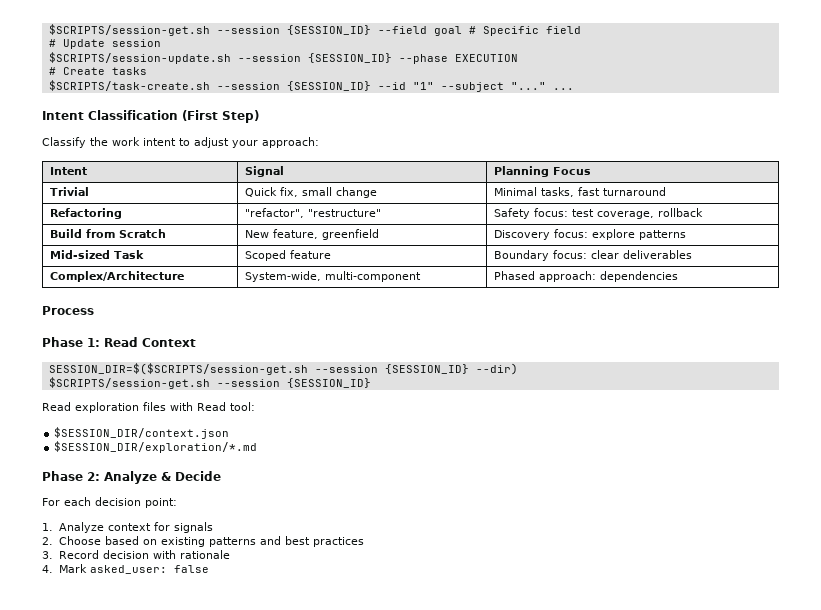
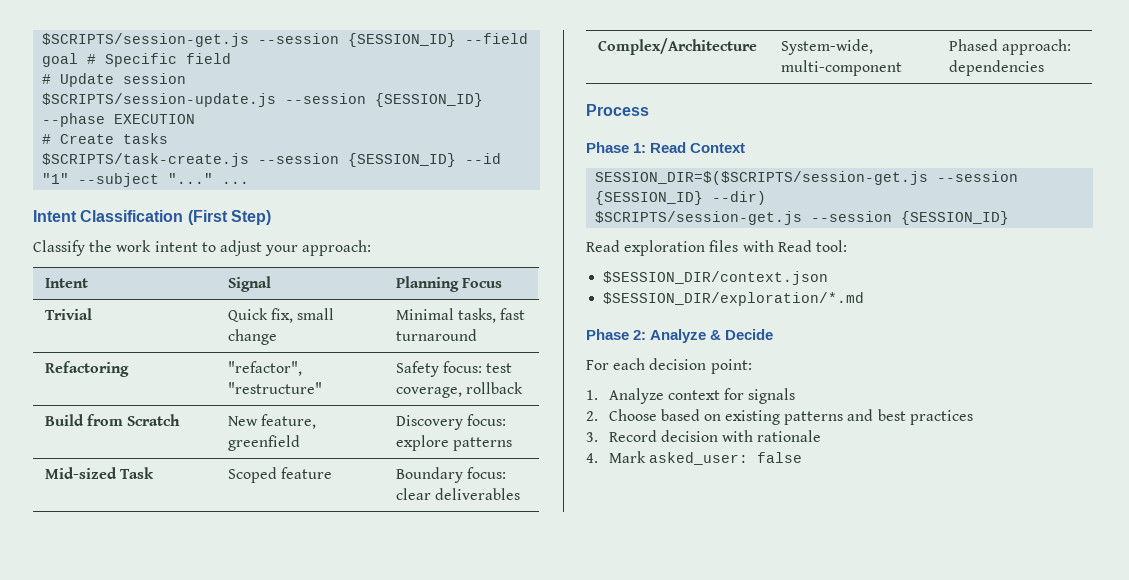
- $SCRIPTS/session-get.sh --session {SESSION_ID} --field goal # Specific field
+ $SCRIPTS/session-get.js --session {SESSION_ID} --field goal # Specific field
- $SCRIPTS/session-update.sh --session {SESSION_ID} --phase EXECUTION
+ $SCRIPTS/session-update.js --session {SESSION_ID} --phase EXECUTION
- $SCRIPTS/task-create.sh --session {SESSION_ID} --id "1" --subject "..." ...
+ $SCRIPTS/task-create.js --session {SESSION_ID} --id "1" --subject "..." ...
- SESSION_DIR=$($SCRIPTS/session-get.sh --session {SESSION_ID} --dir)
- $SCRIPTS/session-get.sh --session {SESSION_ID}
+ SESSION_DIR=$($SCRIPTS/session-get.js --session {SESSION_ID} --dir)
+ $SCRIPTS/session-get.js --session {SESSION_ID}

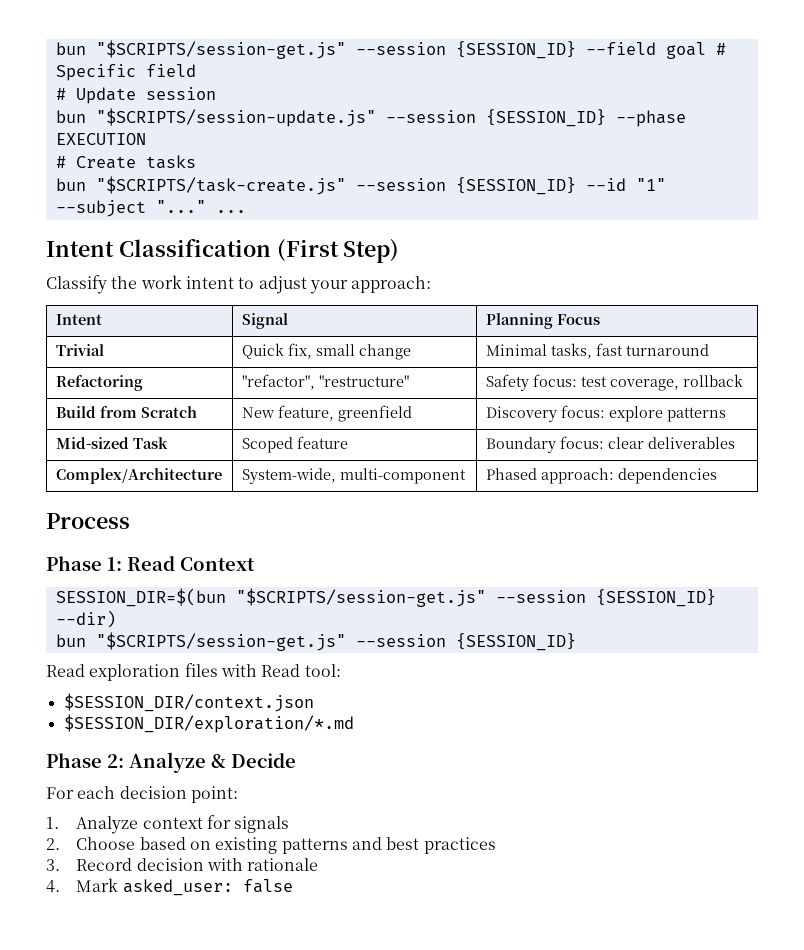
- $SCRIPTS/session-get.js --session {SESSION_ID} --field goal # Specific field
+ bun "$SCRIPTS/session-get.js" --session {SESSION_ID} --field goal # Specific field
- $SCRIPTS/session-update.js --session {SESSION_ID} --phase EXECUTION
+ bun "$SCRIPTS/session-update.js" --session {SESSION_ID} --phase EXECUTION
- $SCRIPTS/task-create.js --session {SESSION_ID} --id "1" --subject "..." ...
+ bun "$SCRIPTS/task-create.js" --session {SESSION_ID} --id "1" --subject "..." ...
- SESSION_DIR=$($SCRIPTS/session-get.js --session {SESSION_ID} --dir)
- $SCRIPTS/session-get.js --session {SESSION_ID}
+ SESSION_DIR=$(bun "$SCRIPTS/session-get.js" --session {SESSION_ID} --dir)
+ bun "$SCRIPTS/session-get.js" --session {SESSION_ID}

